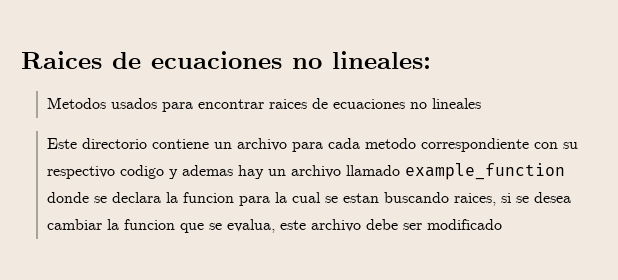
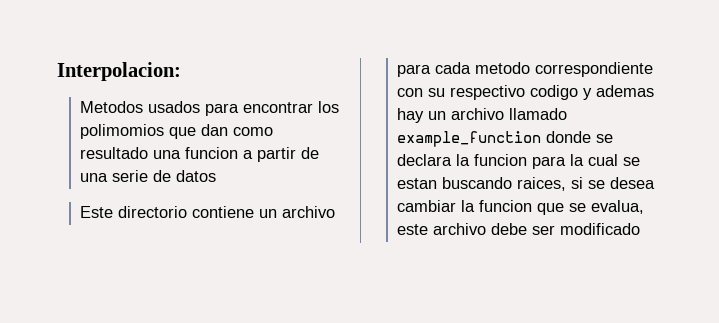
- Raices de ecuaciones no lineales:
+ Interpolacion:
- Metodos usados para encontrar raices de ecuaciones no lineales
+ Metodos usados para encontrar los polimomios que dan como resultado una funcion a partir de una serie de datos

